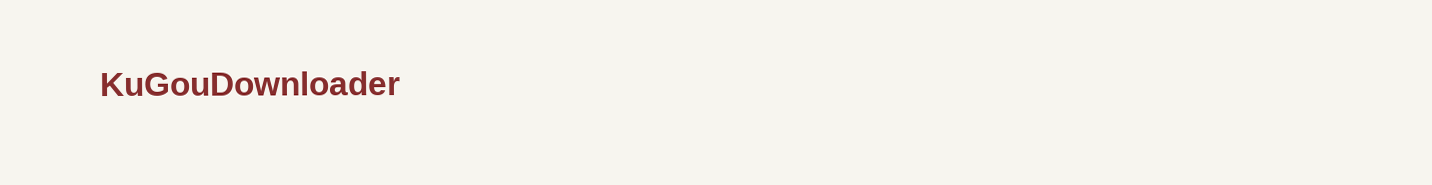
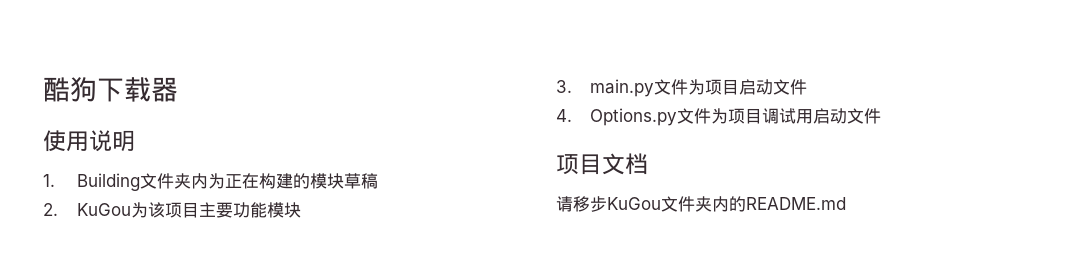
- KuGouDownloader
+ 酷狗下载器
+ 使用说明
+ 1. Building文件夹内为正在构建的模块草稿
+ 2. KuGou为该项目主要功能模块
+ 3. main.py文件为项目启动文件
+ 4. Options.py文件为项目调试用启动文件
+ 项目文档
+ 请移步KuGou文件夹内的README.md

